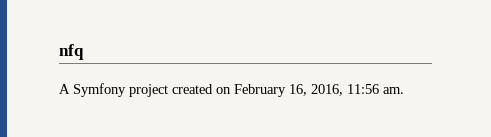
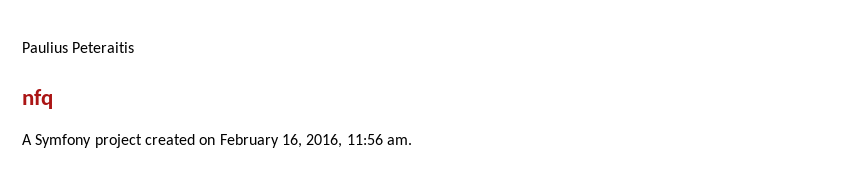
+ Paulius Peteraitis

